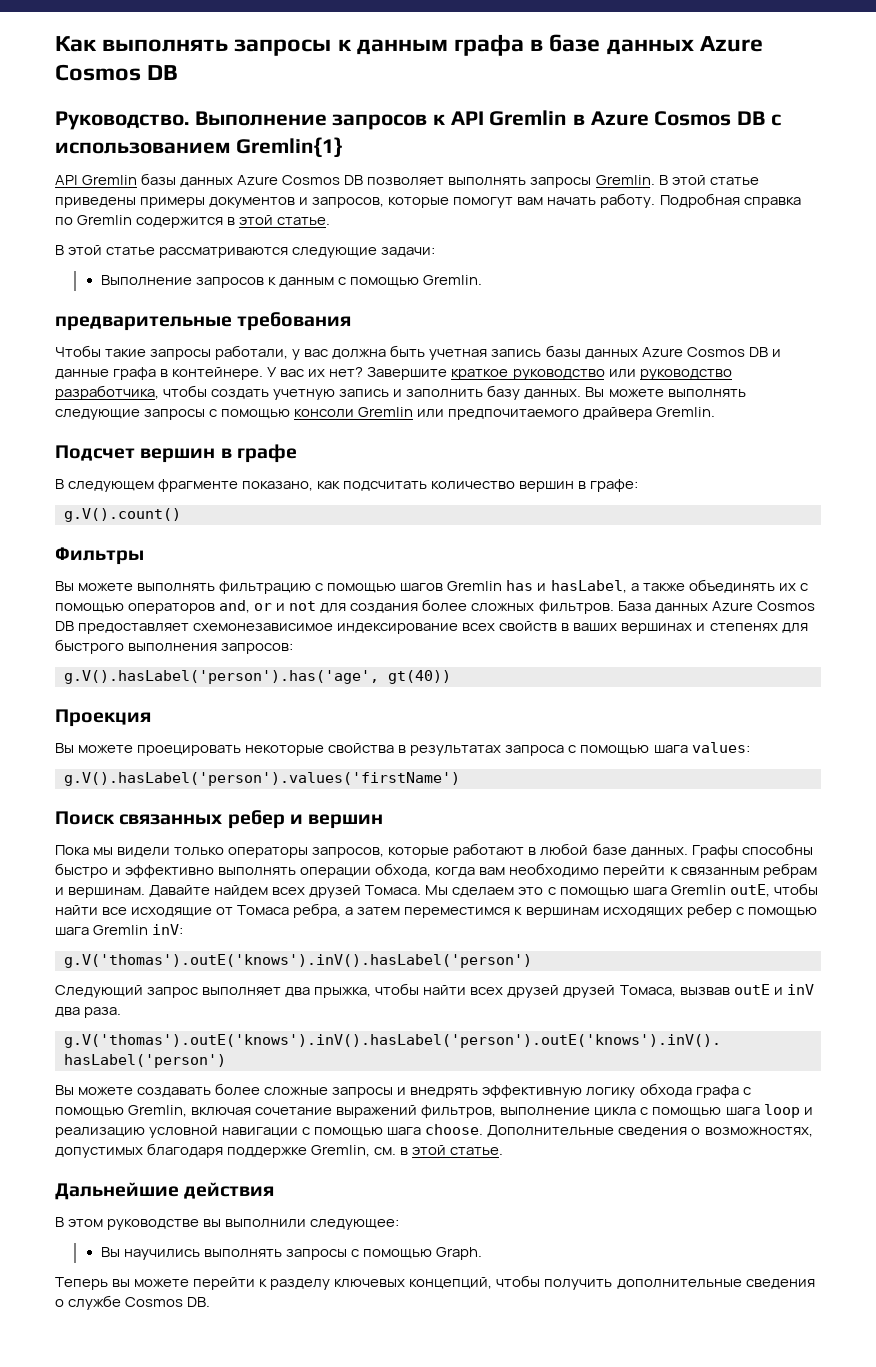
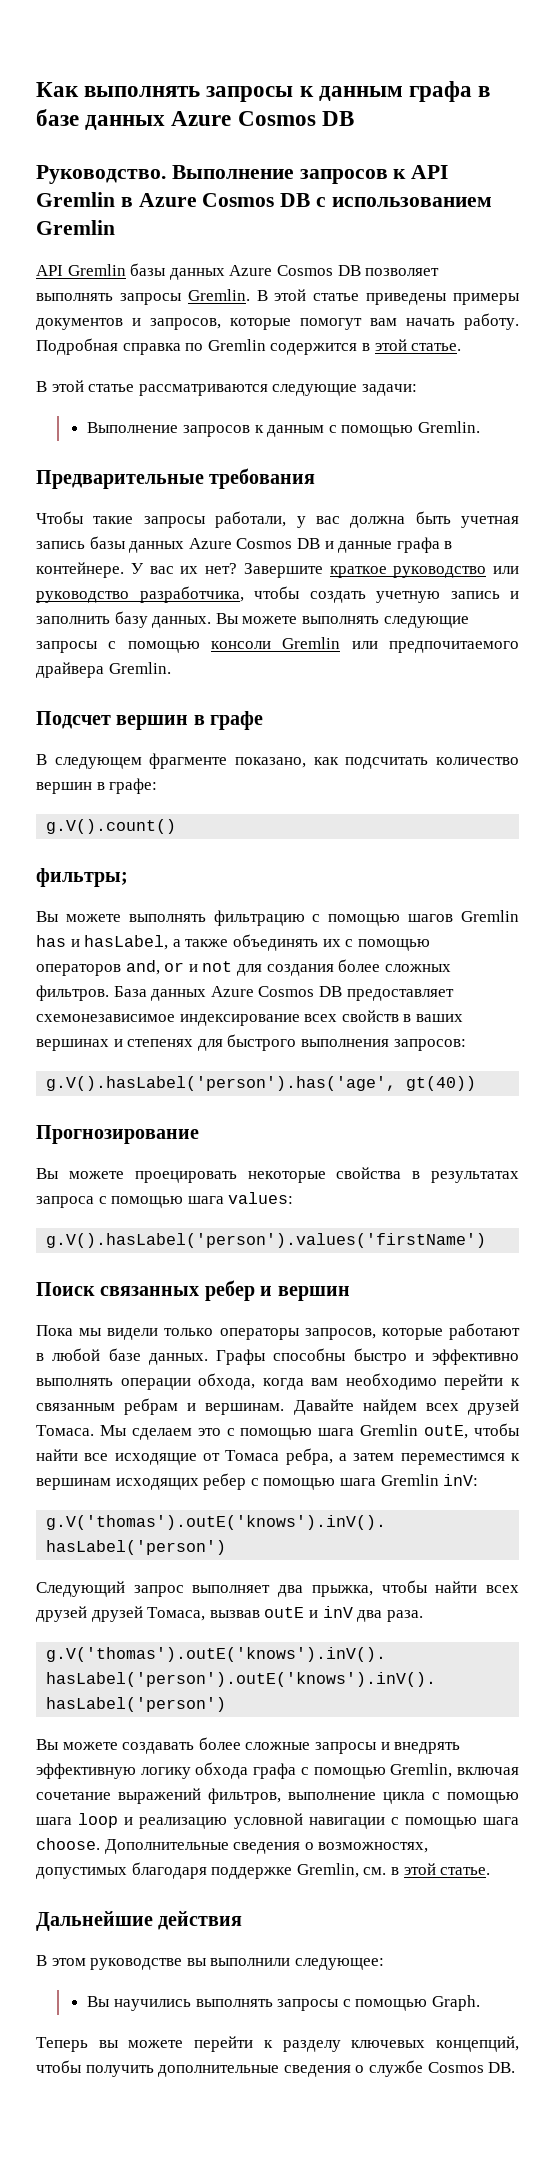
- Выполнение запросов к API Gremlin в Azure Cosmos DB с использованием Gremlin{1}
+ Выполнение запросов к API Gremlin в Azure Cosmos DB с использованием Gremlin
- предварительные требования
+ Предварительные требования
- Фильтры
+ фильтры;
- Проекция
+ Прогнозирование

